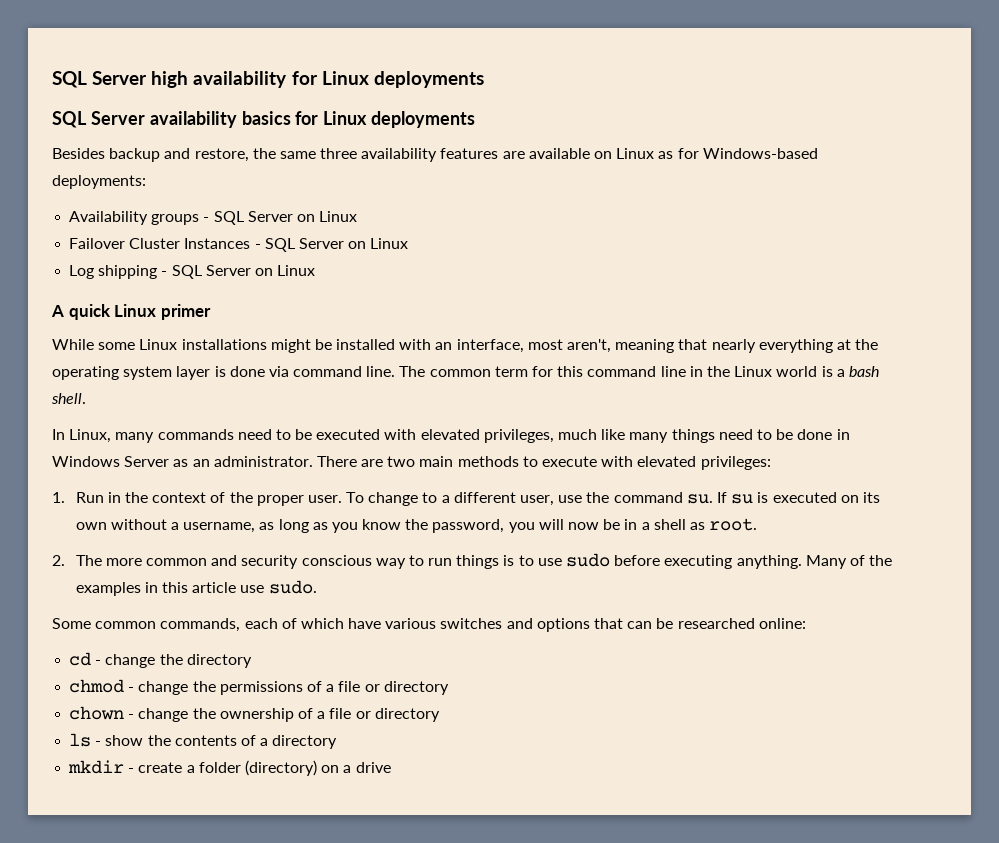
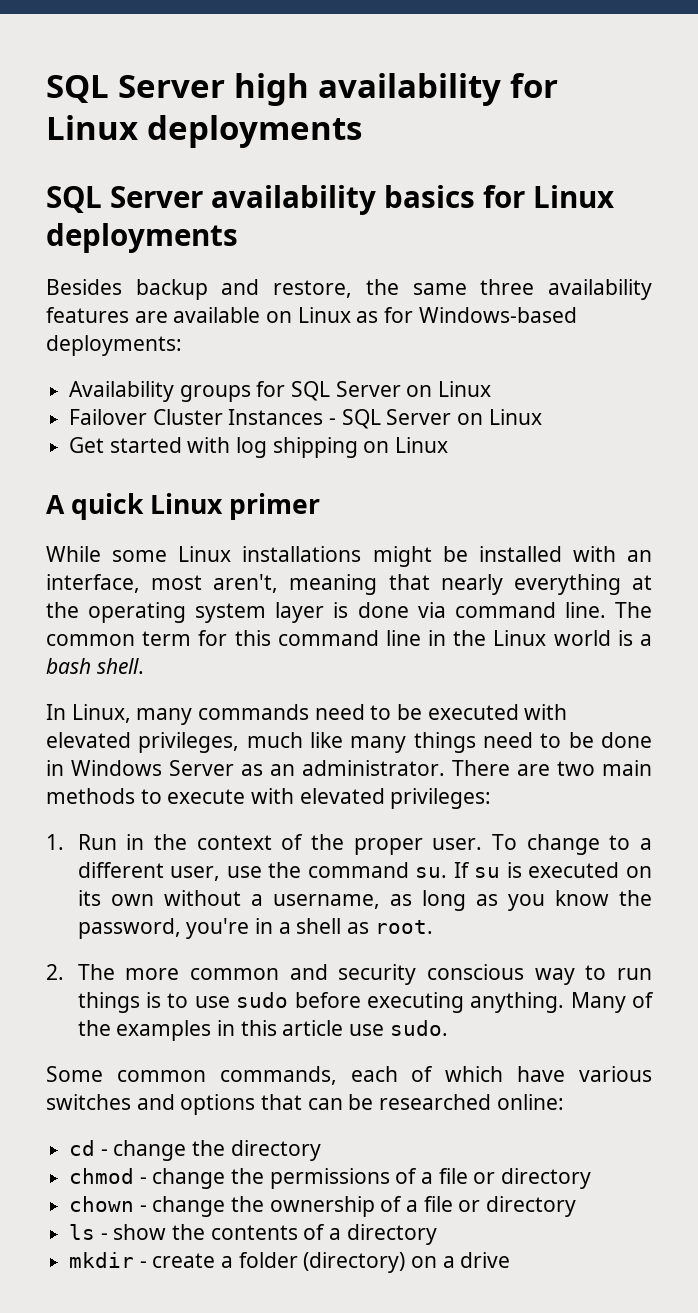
- Availability groups - SQL Server on Linux
+ Availability groups for SQL Server on Linux
- Log shipping - SQL Server on Linux
+ Get started with log shipping on Linux
- If su is executed on its own without a username, as long as you know the password, you will now be in a shell as root.
+ If su is executed on its own without a username, as long as you know the password, you're in a shell as root.

